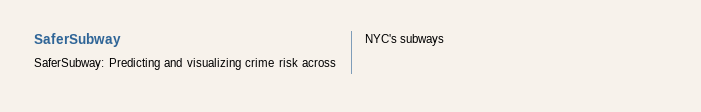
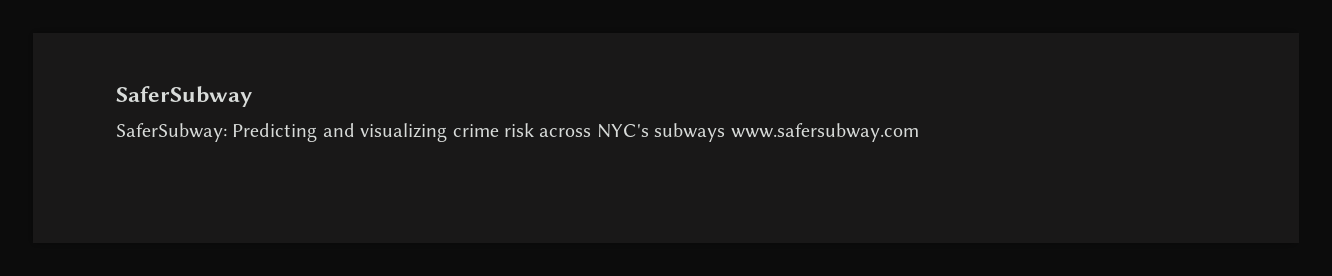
- SaferSubway: Predicting and visualizing crime risk across NYC's subways
+ SaferSubway: Predicting and visualizing crime risk across NYC's subways www.safersubway.com

